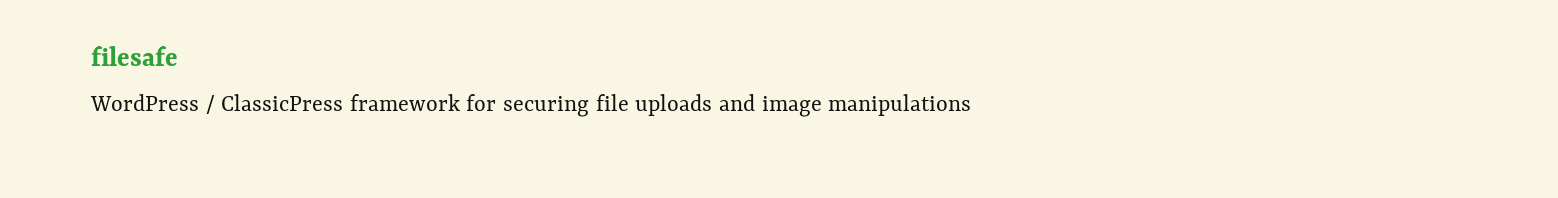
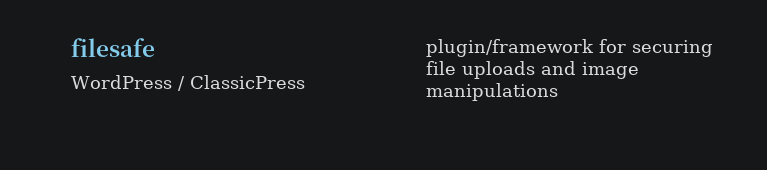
- WordPress / ClassicPress framework for securing file uploads and image manipulations
+ WordPress / ClassicPress plugin/framework for securing file uploads and image manipulations

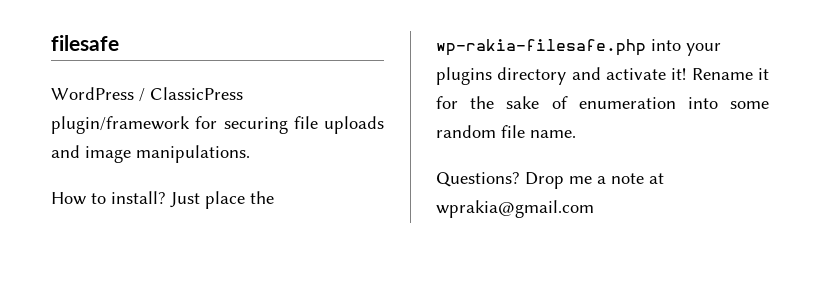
- WordPress / ClassicPress plugin/framework for securing file uploads and image manipulations
+ WordPress / ClassicPress plugin/framework for securing file uploads and image manipulations.
+ How to install? Just place the wp-rakia-filesafe.php into your plugins directory and activate it! Rename it for the sake of enumeration into some random file name.
+ Questions? Drop me a note at wprakia@gmail.com

